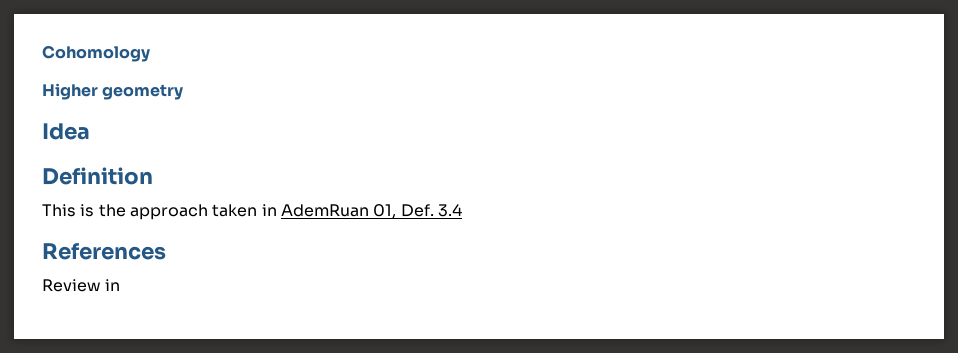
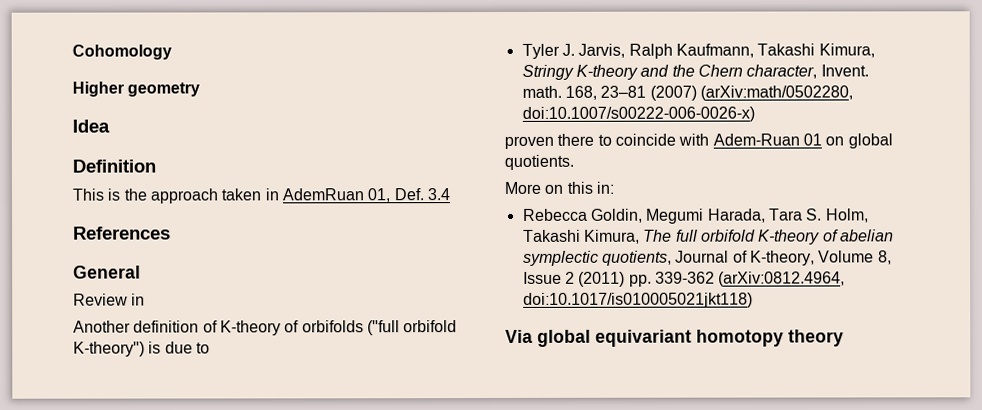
+ General
+ Another definition of K-theory of orbifolds ("full orbifold K-theory") is due to
+ Tyler J. Jarvis, Ralph Kaufmann, Takashi Kimura, Stringy K-theory and the Chern character, Invent. math. 168, 23–81 (2007) (arXiv:math/0502280, doi:10.1007/s00222-006-0026-x)
+ proven there to coincide with Adem-Ruan 01 on global quotients.
+ More on this in:
+ Rebecca Goldin, Megumi Harada, Tara S. Holm, Takashi Kimura, The full orbifold K-theory of abelian symplectic quotients, Journal of K-theory, Volume 8, Issue 2 (2011) pp. 339-362 (arXiv:0812.4964, doi:10.1017/is010005021jkt118)
+ Via global equivariant homotopy theory

